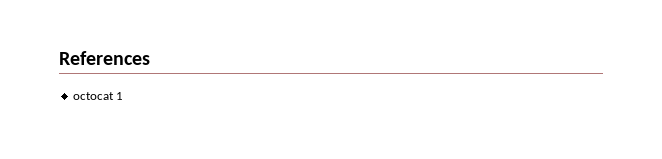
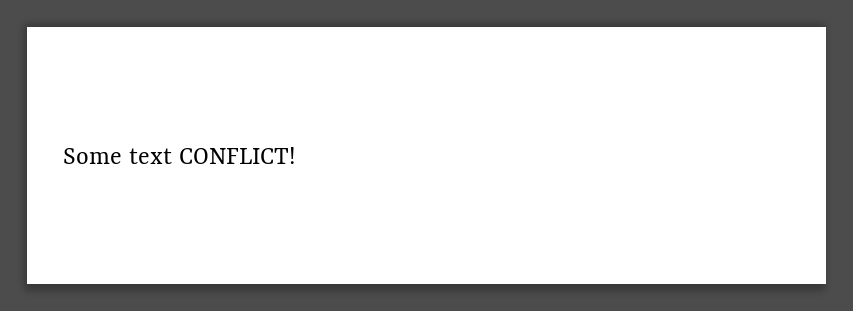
- References
- octocat 1
+ Some text CONFLICT!

